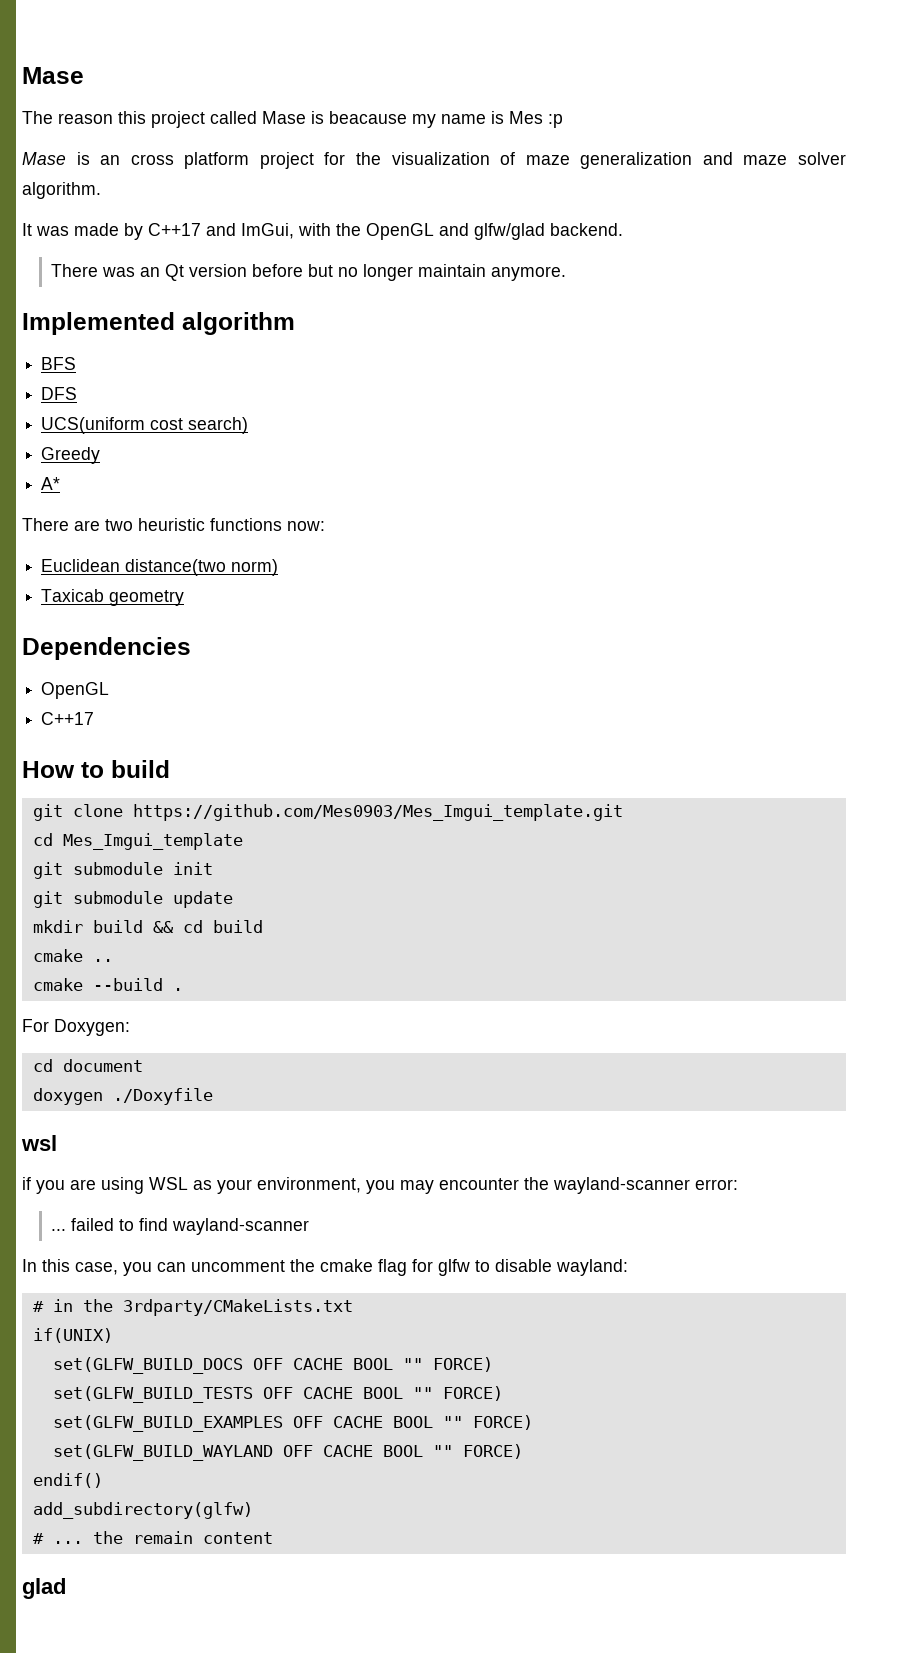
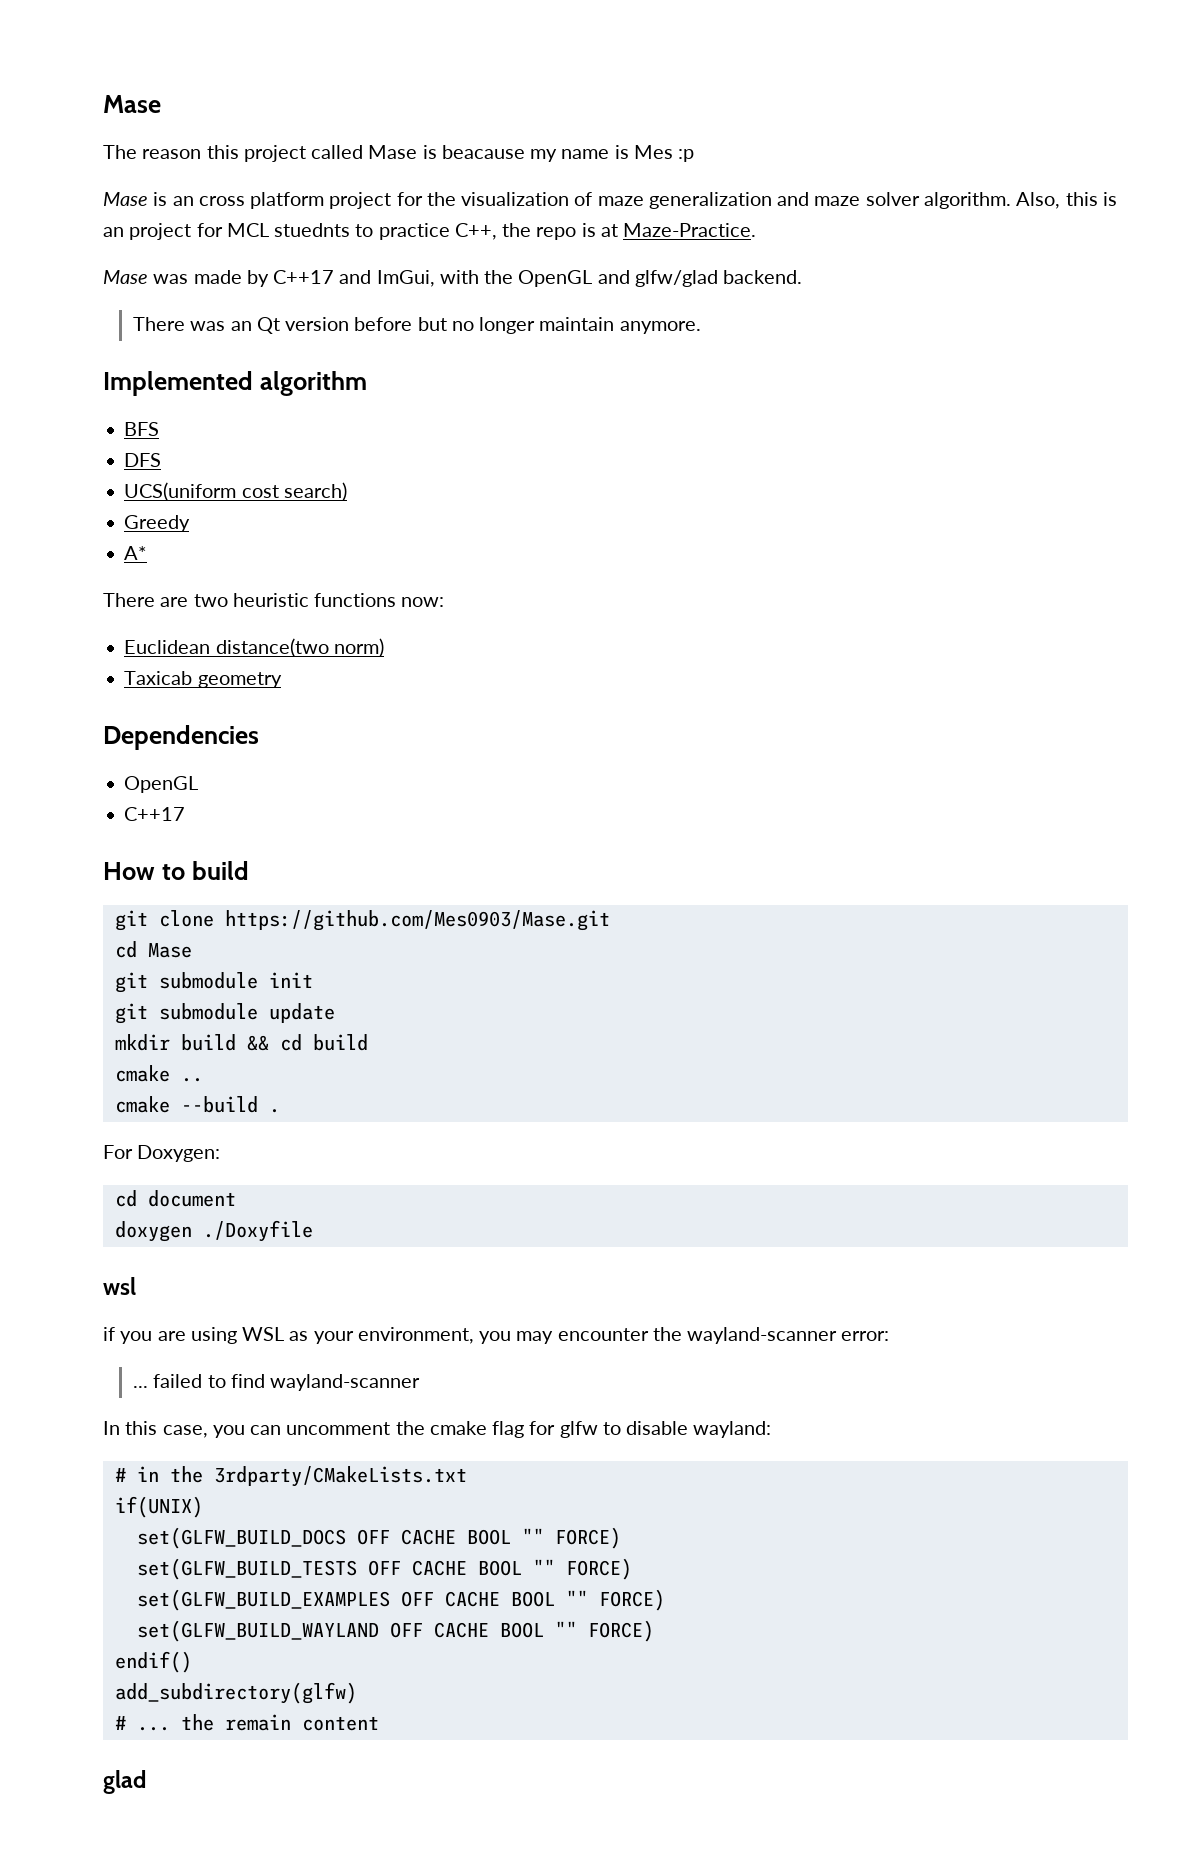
- Mase is an cross platform project for the visualization of maze generalization and maze solver algorithm.
- It was made by C++17 and ImGui, with the OpenGL and glfw/glad backend.
+ Mase is an cross platform project for the visualization of maze generalization and maze solver algorithm. Also, this is an project for MCL stuednts to practice C++, the repo is at Maze-Practice.
+ Mase was made by C++17 and ImGui, with the OpenGL and glfw/glad backend.
- git clone https://github.com/Mes0903/Mes_Imgui_template.git
- cd Mes_Imgui_template
+ git clone https://github.com/Mes0903/Mase.git
+ cd Mase

